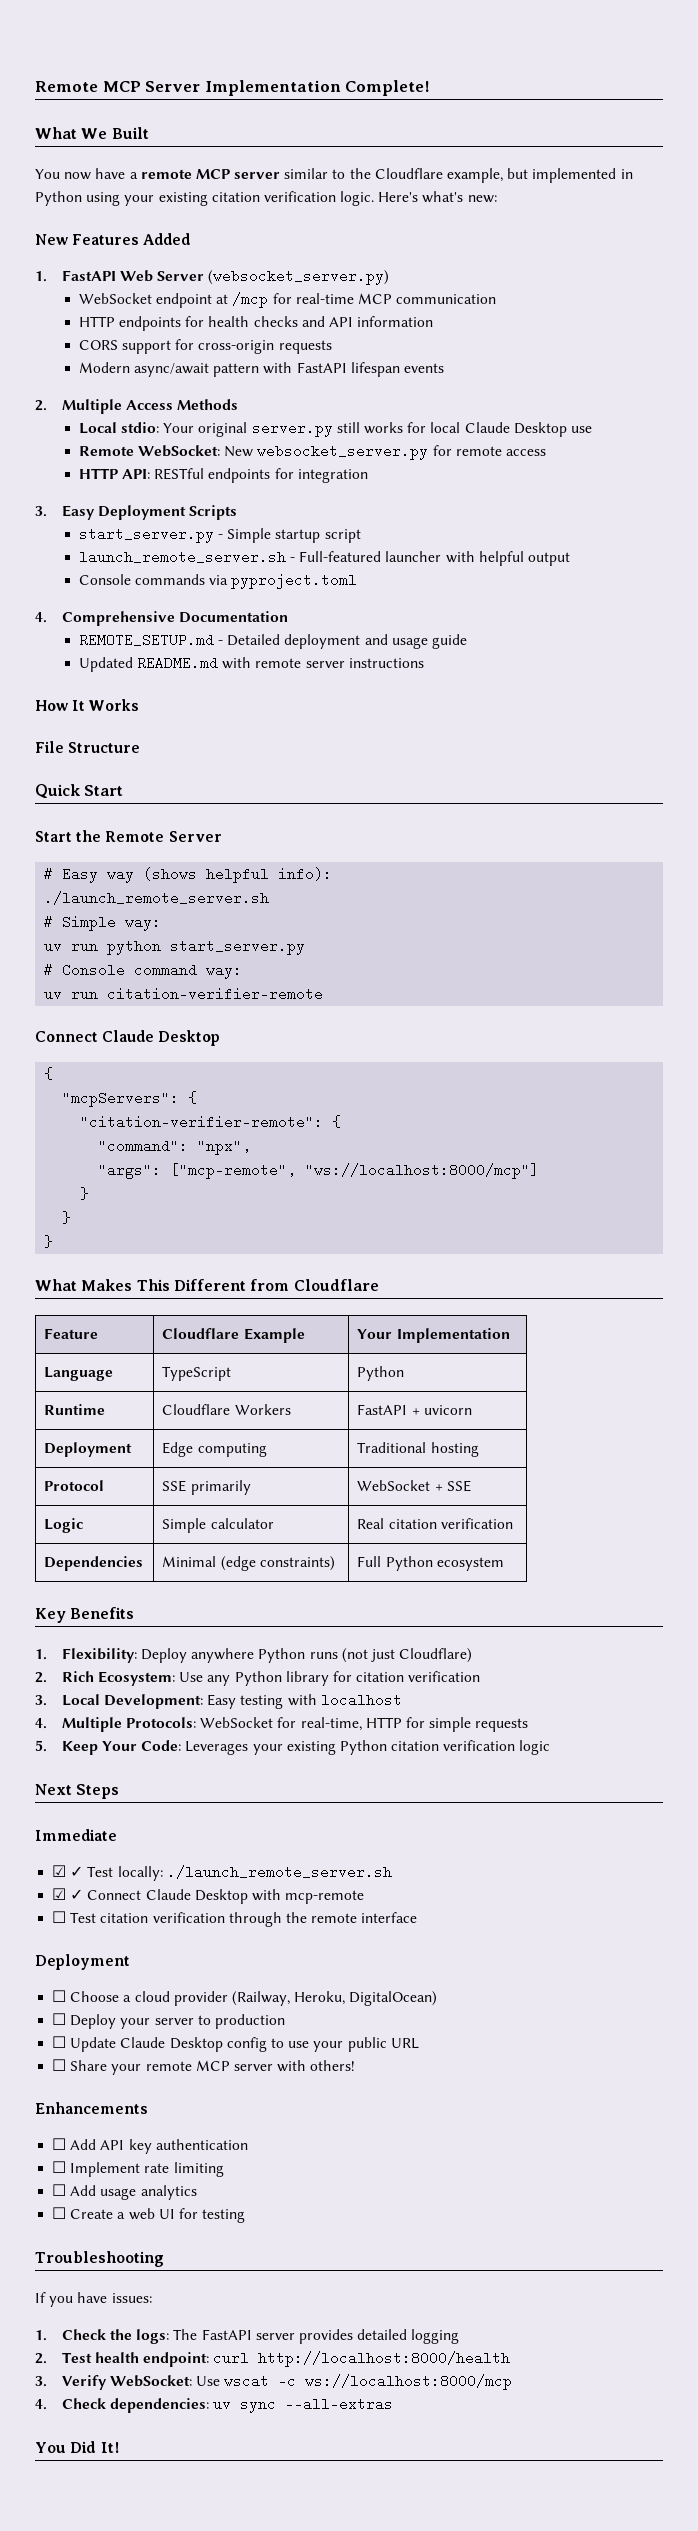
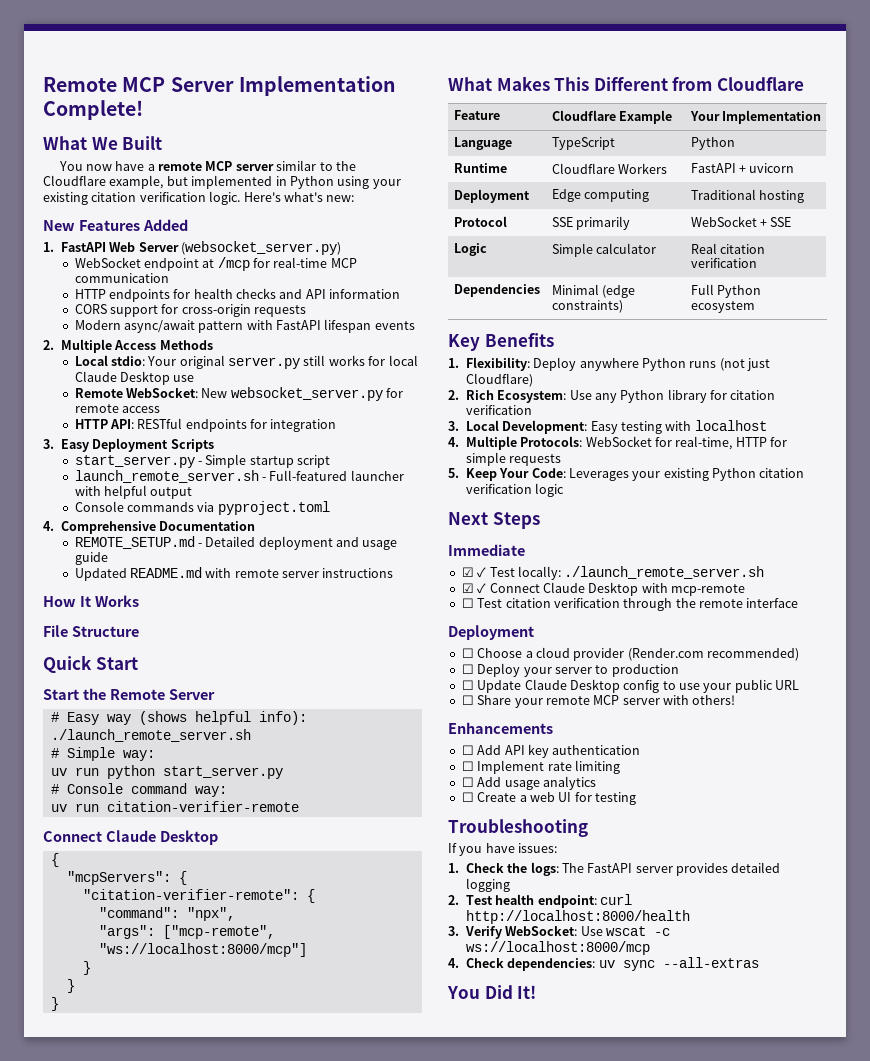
- ☐ Choose a cloud provider (Railway, Heroku, DigitalOcean)
+ ☐ Choose a cloud provider (Render.com recommended)

